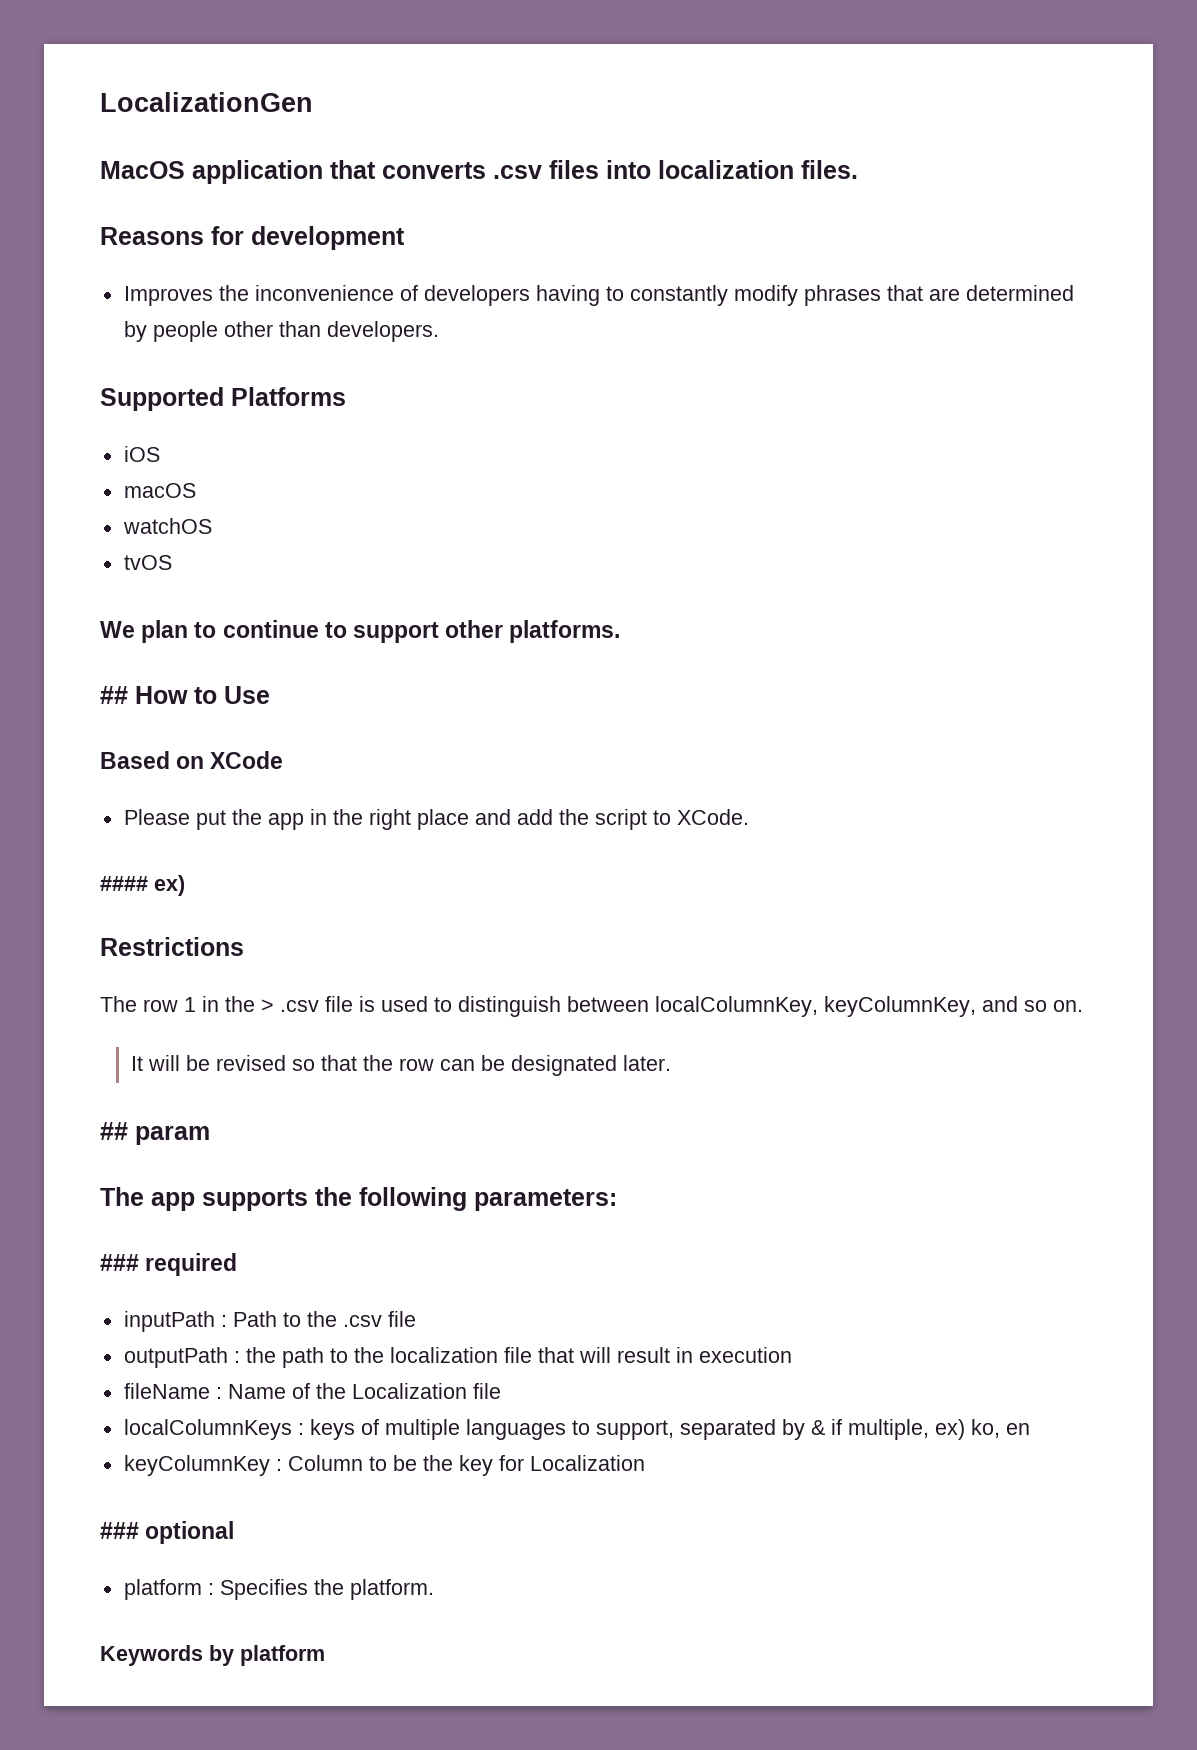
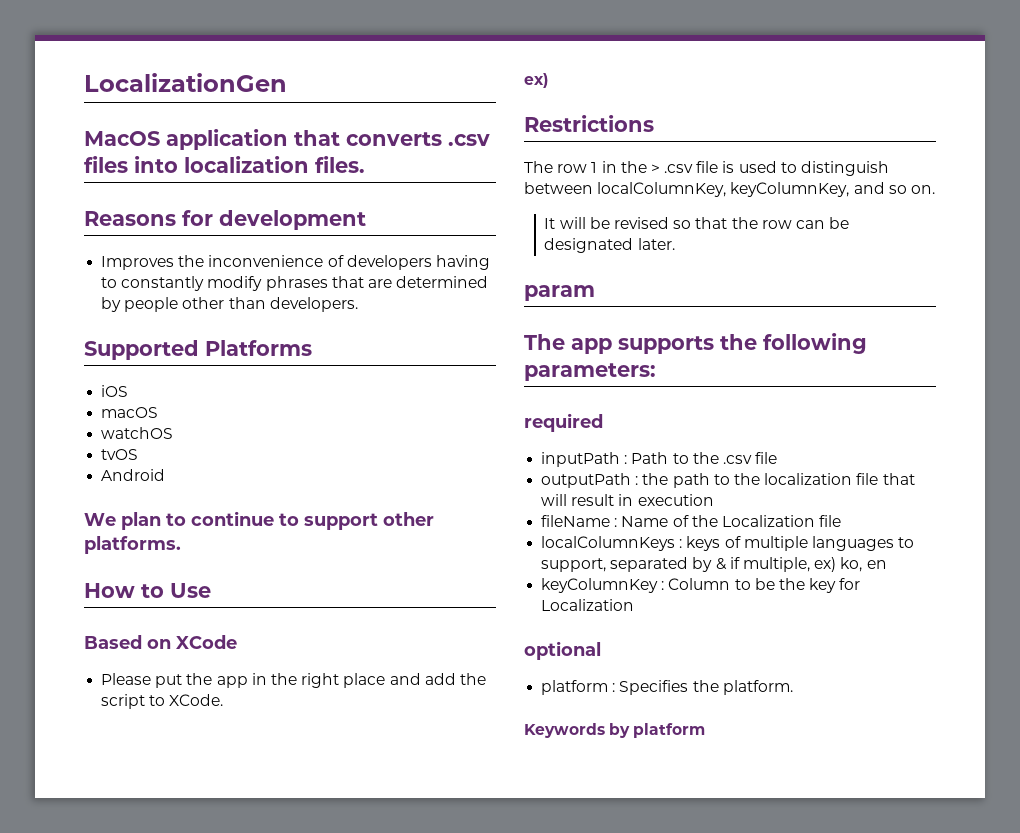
+ Android
- ## How to Use
+ How to Use
  Please put the app in the right place and add the script to XCode.
- #### ex)
+ ex)
- ## param
+ param
- ### required
+ required
- ### optional
+ optional

